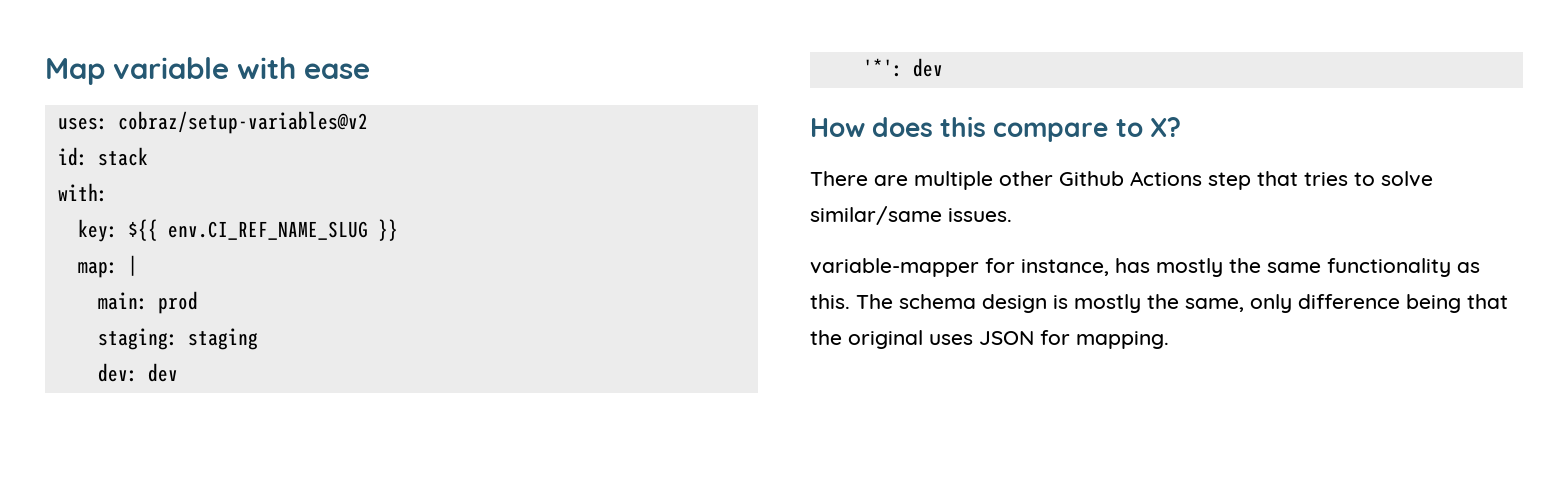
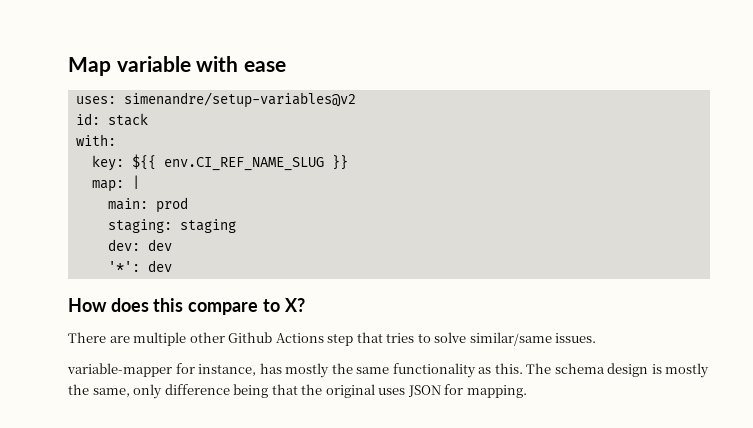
- uses: cobraz/setup-variables@v2
+ uses: simenandre/setup-variables@v2

